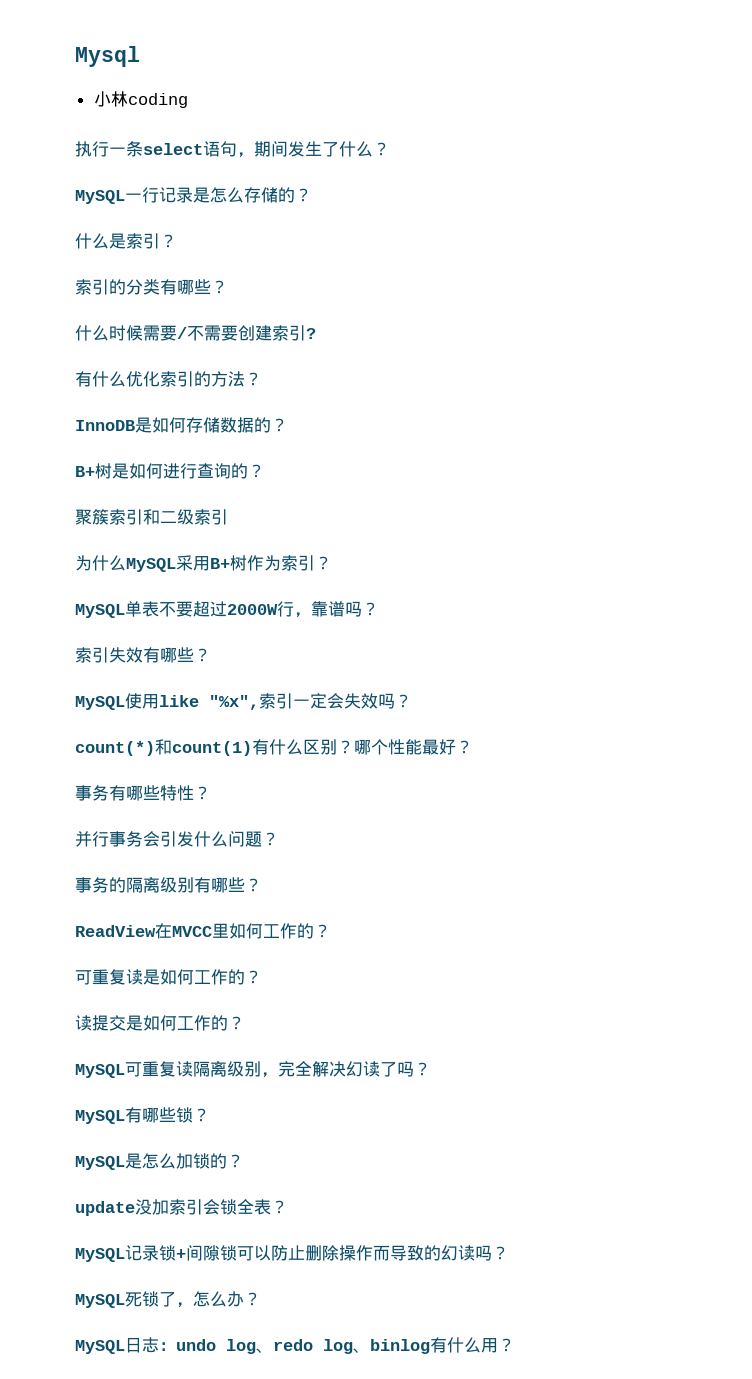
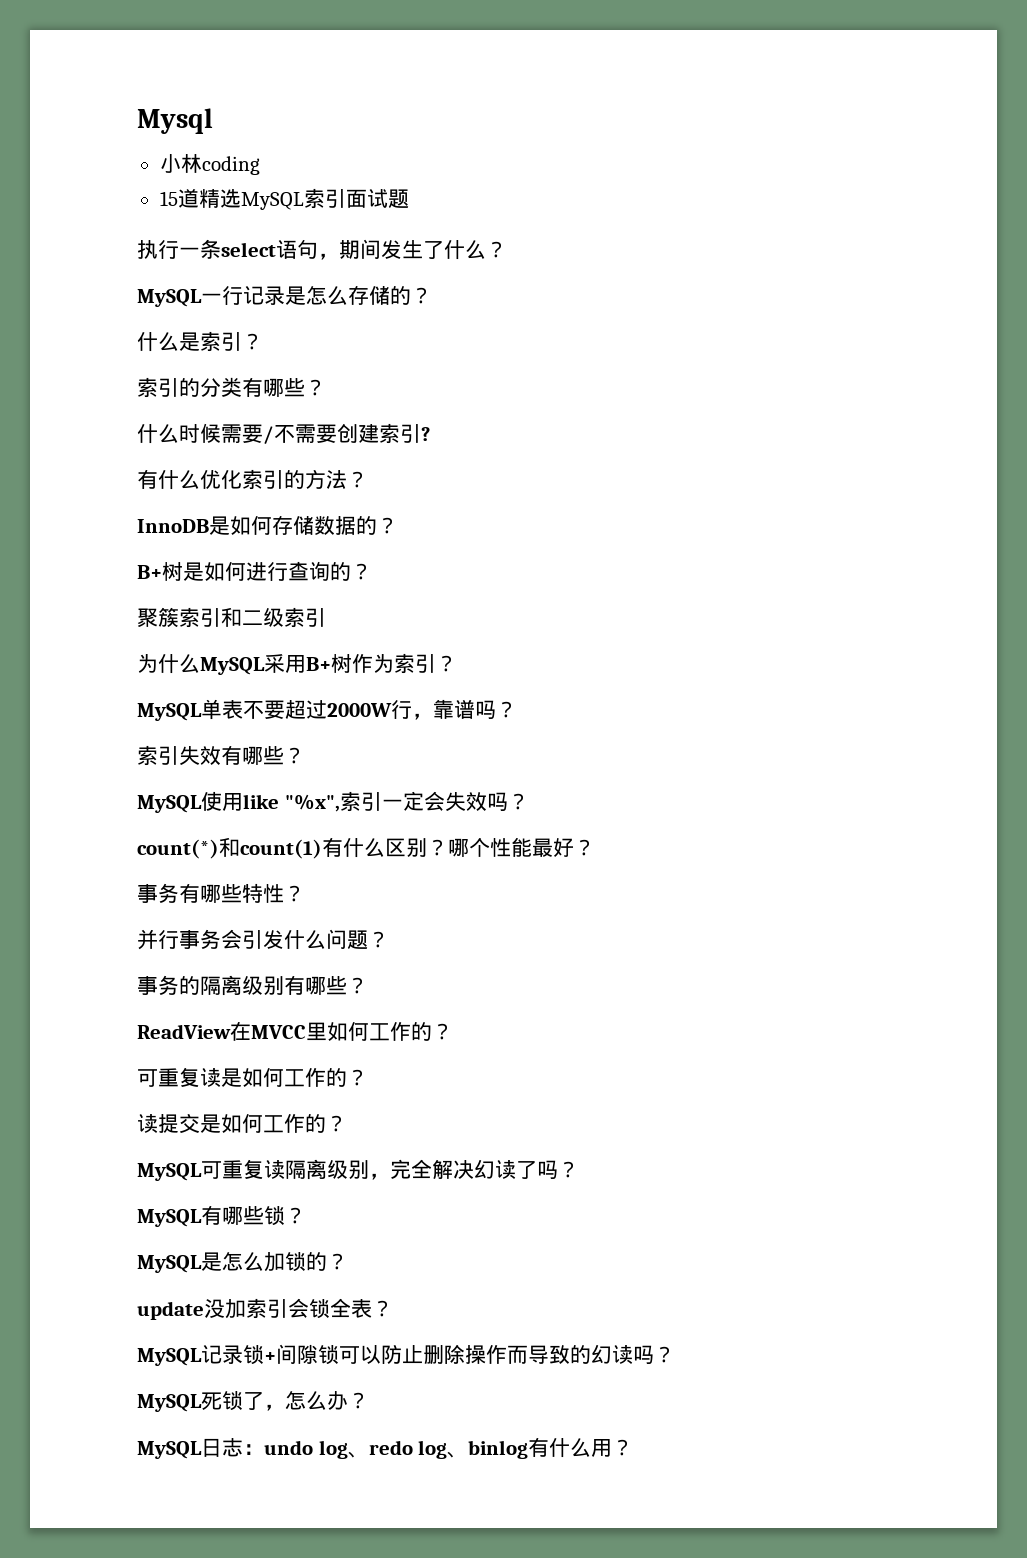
+ 15道精选MySQL索引面试题

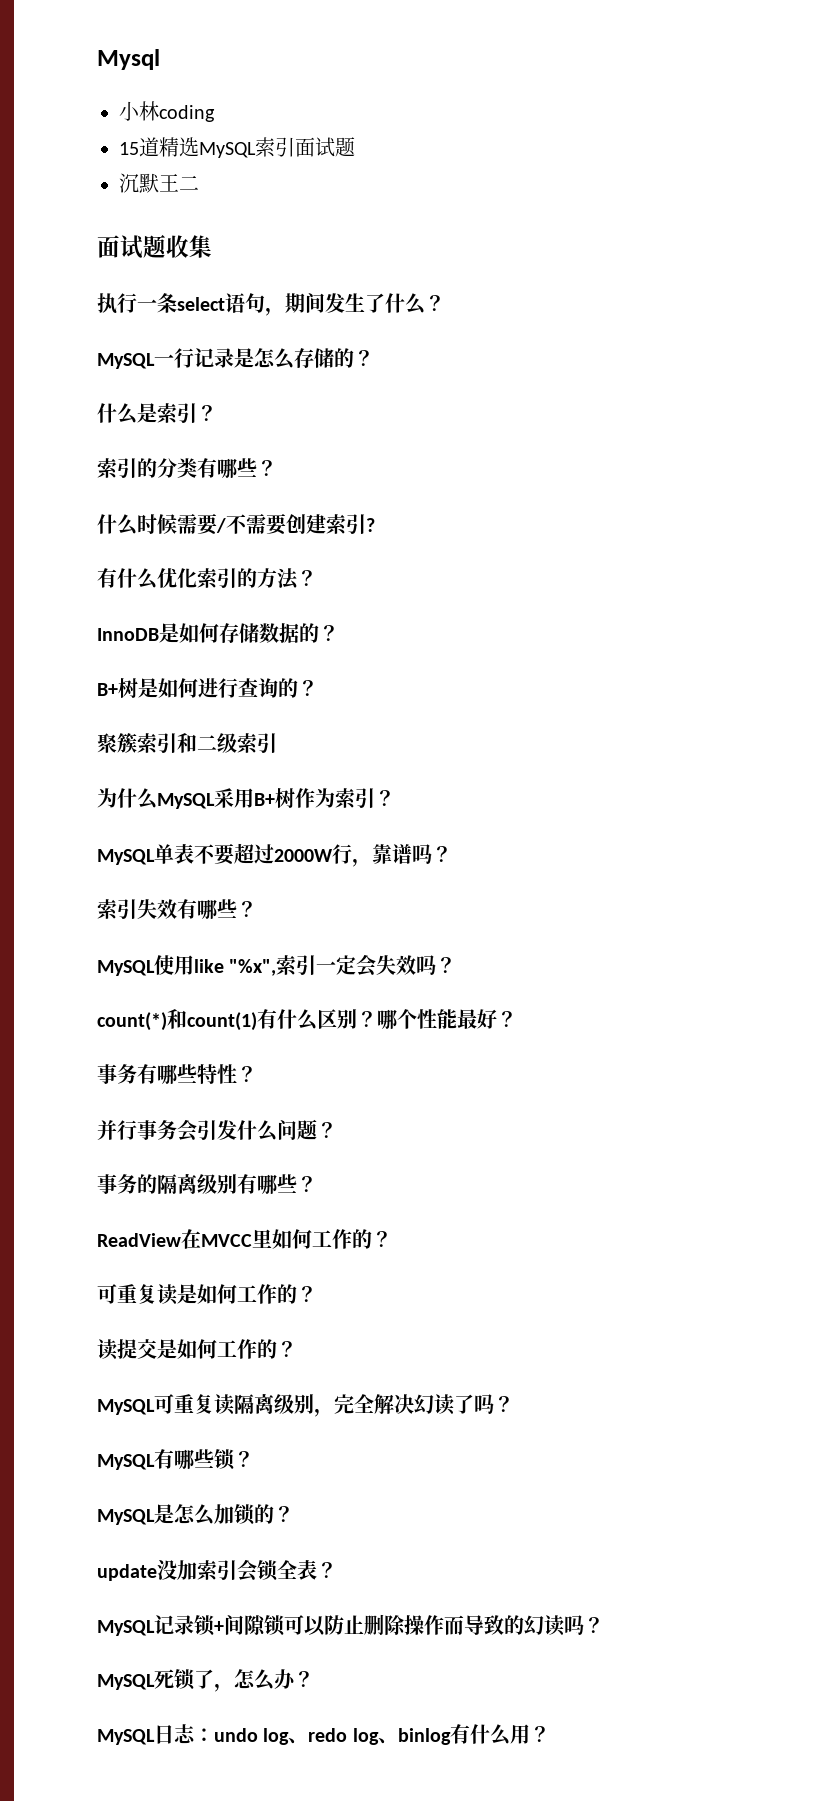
+ 沉默王二
+ 面试题收集

